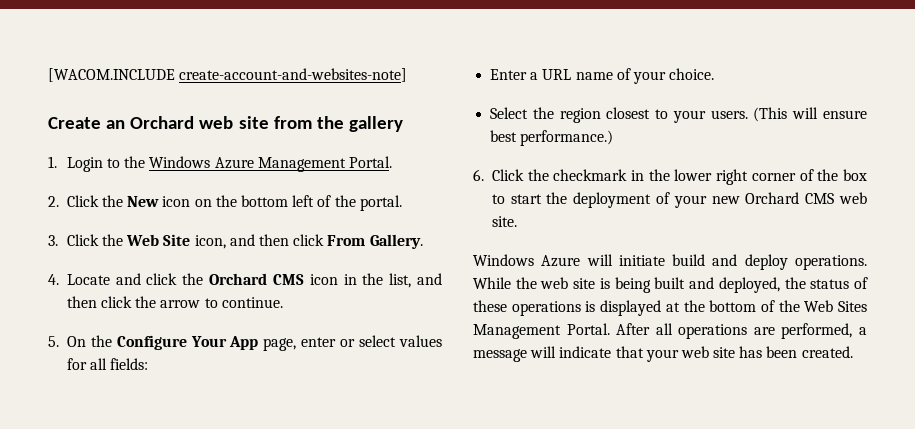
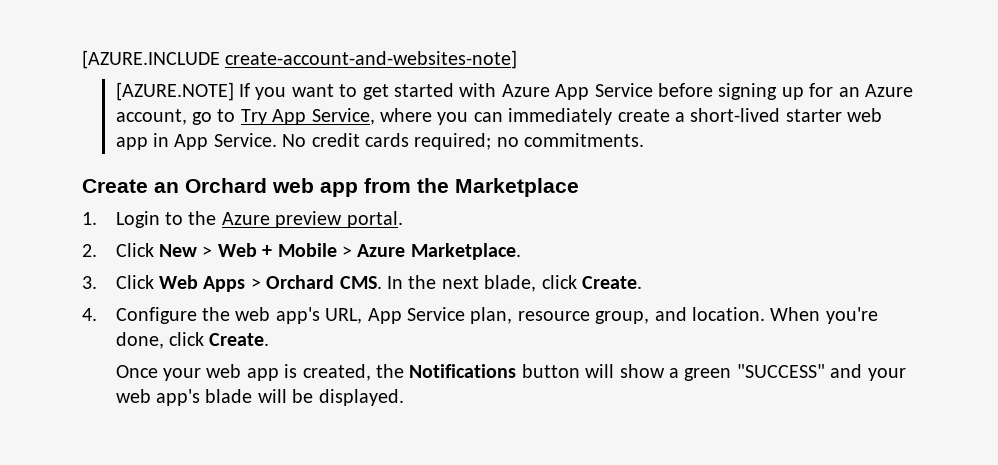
- [WACOM.INCLUDE create-account-and-websites-note]
+ [AZURE.INCLUDE create-account-and-websites-note]
+ [AZURE.NOTE] If you want to get started with Azure App Service before signing up for an Azure account, go to Try App Service, where you can immediately create a short-lived starter web app in App Service. No credit cards required; no commitments.
- Create an Orchard web site from the gallery
+ Create an Orchard web app from the Marketplace
- 1. Login to the Windows Azure Management Portal.
- 2. Click the New icon on the bottom left of the portal.
- 3. Click the Web Site icon, and then click From Gallery.
- 4. Locate and click the Orchard CMS icon in the list, and then click the arrow to continue.
- 5. On the Configure Your App page, enter or select values for all fields:
- Enter a URL name of your choice.
- Select the region closest to your users. (This will ensure best performance.)
- 6. Click the checkmark in the lower right corner of the box to start the deployment of your new Orchard CMS web site.
- Windows Azure will initiate build and deploy operations. While the web site is being built and deployed, the status of these operations is displayed at the bottom of the Web Sites Management Portal. After all operations are performed, a message will indicate that your web site has been created.
+ 1. Login to the Azure preview portal.
+ 2. Click New > Web + Mobile > Azure Marketplace.
+ 3. Click Web Apps > Orchard CMS. In the next blade, click Create.
+ 4. Configure the web app's URL, App Service plan, resource group, and location. When you're done, click Create.
+ Once your web app is created, the Notifications button will show a green "SUCCESS" and your web app's blade will be displayed.

